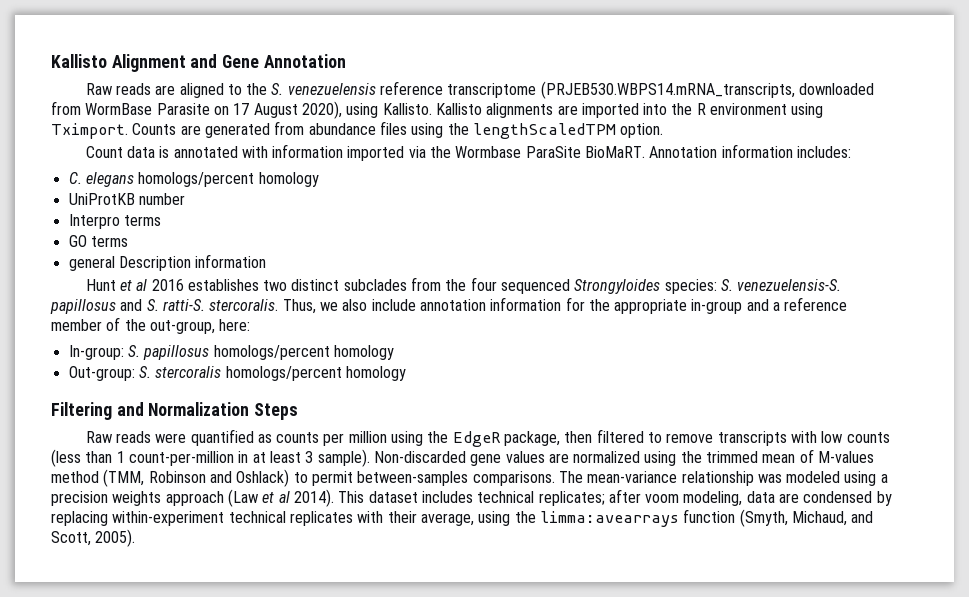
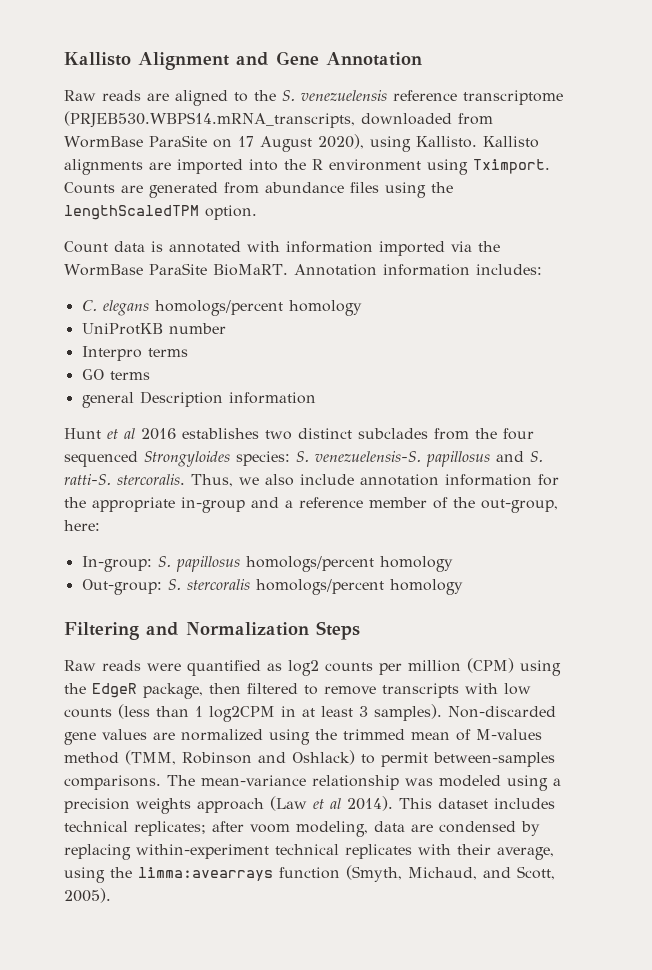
- Raw reads are aligned to the S. venezuelensis reference transcriptome (PRJEB530.WBPS14.mRNA_transcripts, downloaded from WormBase Parasite on 17 August 2020), using Kallisto.
+ Raw reads are aligned to the S. venezuelensis reference transcriptome (PRJEB530.WBPS14.mRNA_transcripts, downloaded from WormBase ParaSite on 17 August 2020), using Kallisto.
- Count data is annotated with information imported via the Wormbase ParaSite BioMaRT.
+ Count data is annotated with information imported via the WormBase ParaSite BioMaRT.
- Raw reads were quantified as counts per million using the EdgeR package, then filtered to remove transcripts with low counts (less than 1 count-per-million in at least 3 sample).
+ Raw reads were quantified as log2 counts per million (CPM) using the EdgeR package, then filtered to remove transcripts with low counts (less than 1 log2CPM in at least 3 samples).

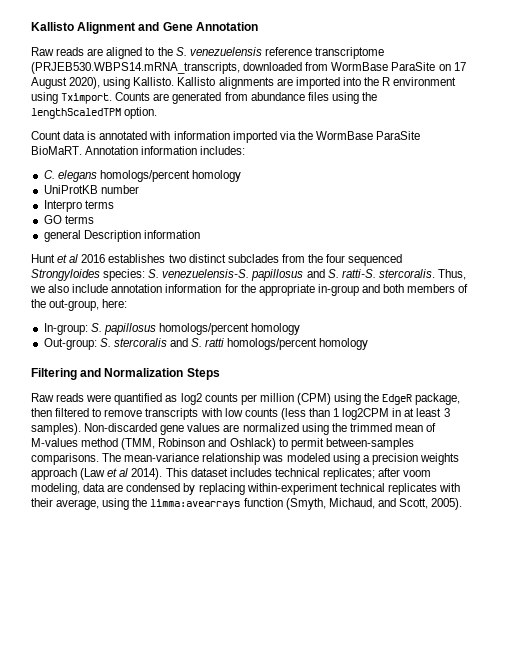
- Thus, we also include annotation information for the appropriate in-group and a reference member of the out-group, here:
+ Thus, we also include annotation information for the appropriate in-group and both members of the out-group, here:
- Out-group: S. stercoralis homologs/percent homology
+ Out-group: S. stercoralis and S. ratti homologs/percent homology

